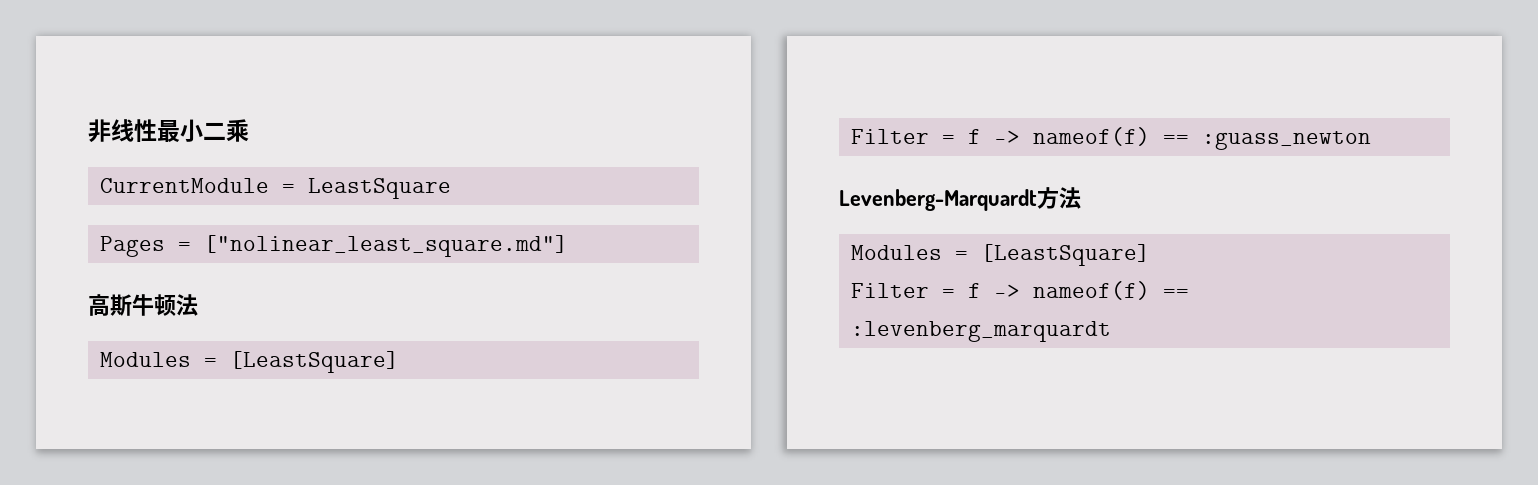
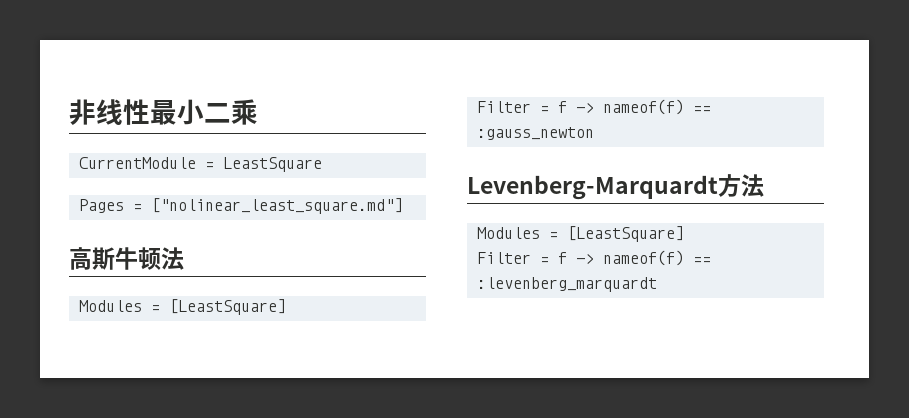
- Filter = f -> nameof(f) == :guass_newton
+ Filter = f -> nameof(f) == :gauss_newton

